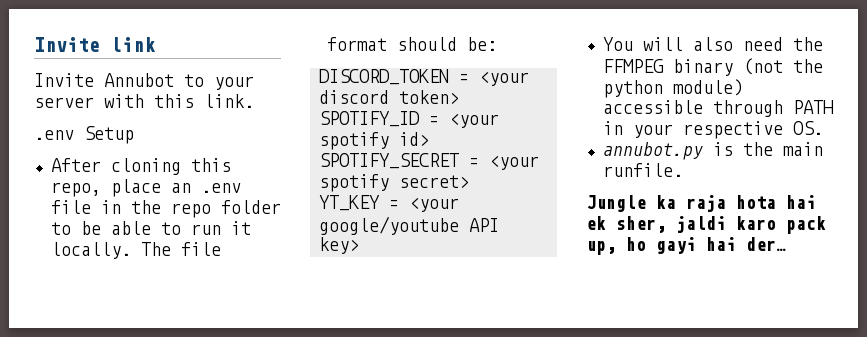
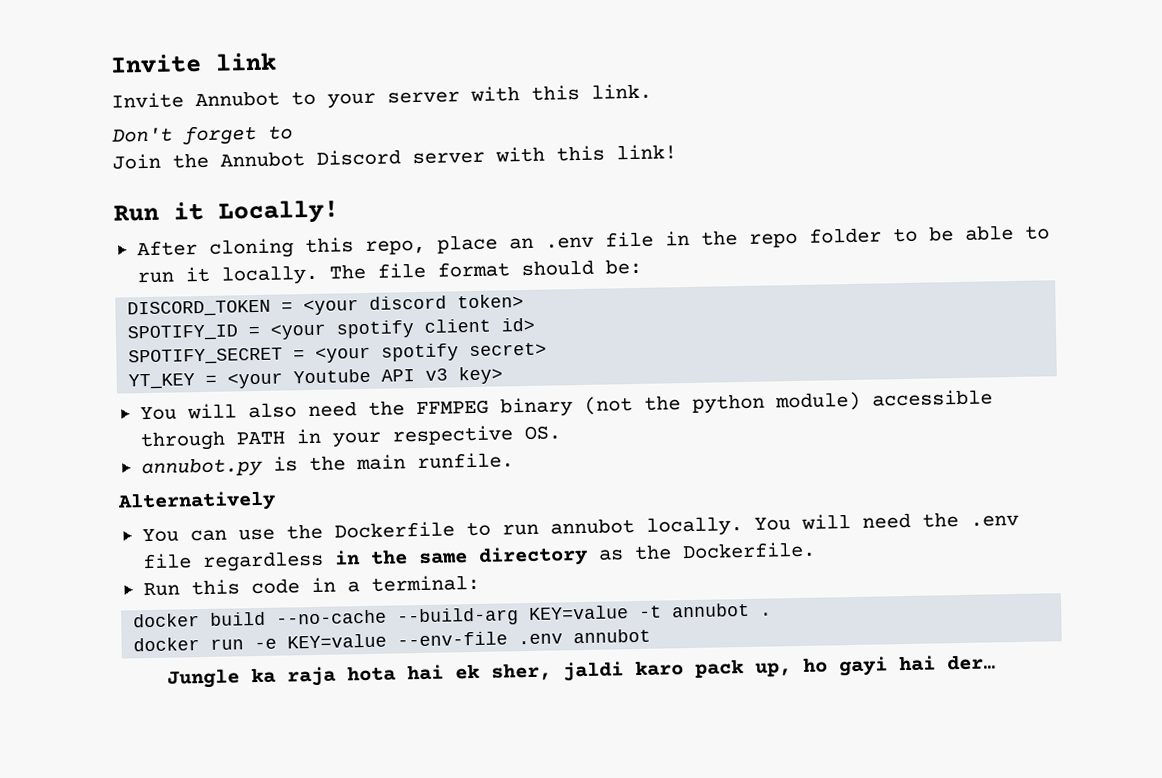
- .env Setup
+ Don't forget to
+ Join the Annubot Discord server with this link!
+ Run it Locally!
- SPOTIFY_ID = <your spotify id>
+ SPOTIFY_ID = <your spotify client id>
- YT_KEY = <your google/youtube API key>
+ YT_KEY = <your Youtube API v3 key>
+ Alternatively
+ You can use the Dockerfile to run annubot locally. You will need the .env file regardless in the same directory as the Dockerfile.
+ Run this code in a terminal:
+ docker build --no-cache --build-arg KEY=value -t annubot .
+ docker run -e KEY=value --env-file .env annubot

